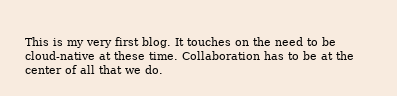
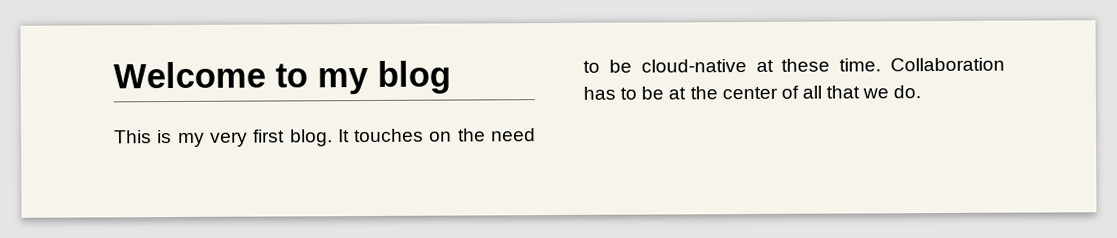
+ Welcome to my blog

